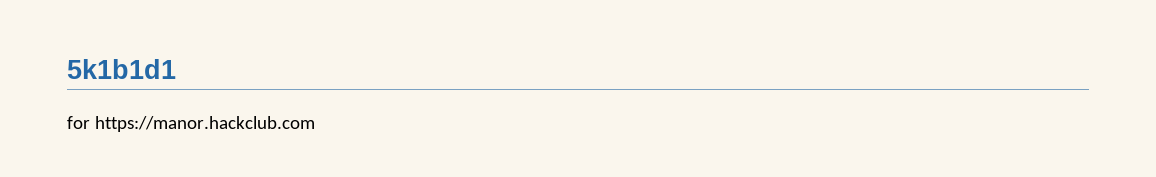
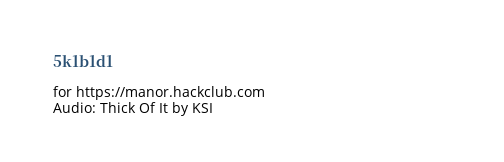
+ Audio: Thick Of It by KSI

